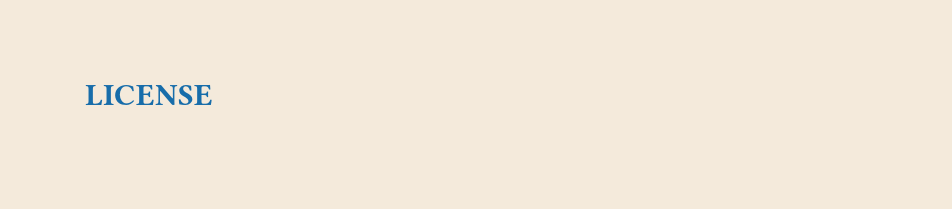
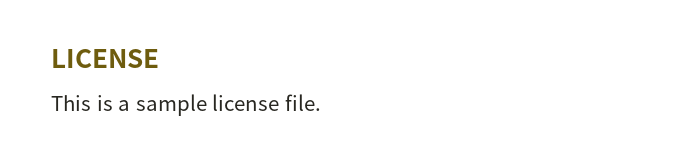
+ This is a sample license file.

